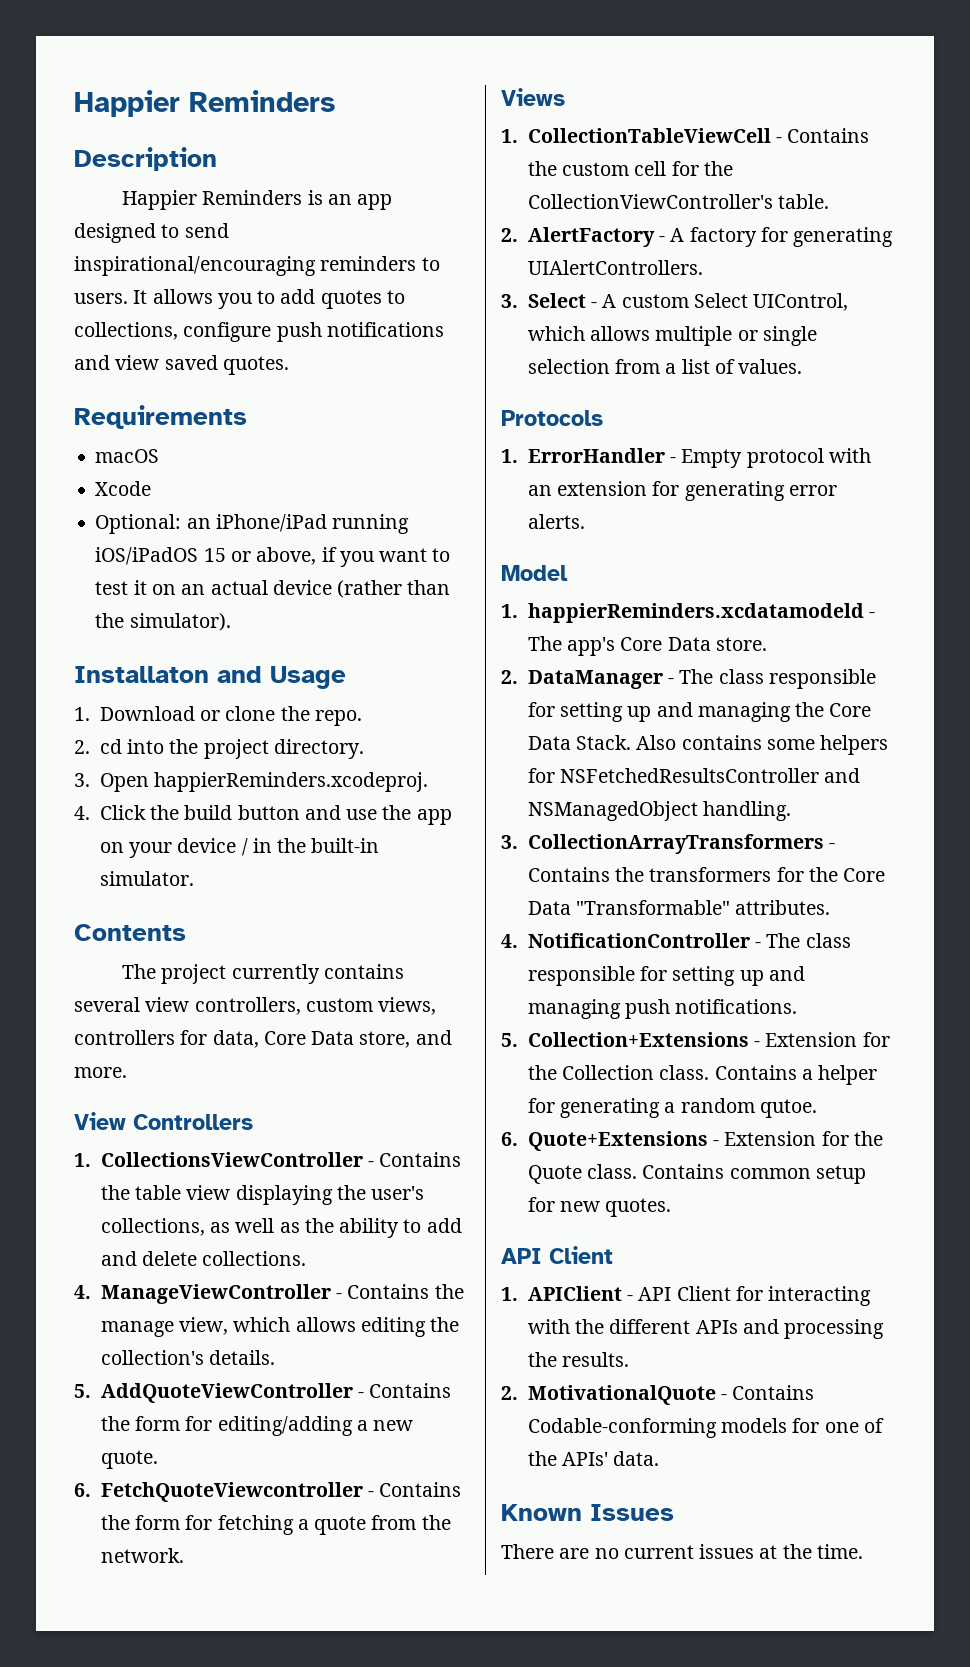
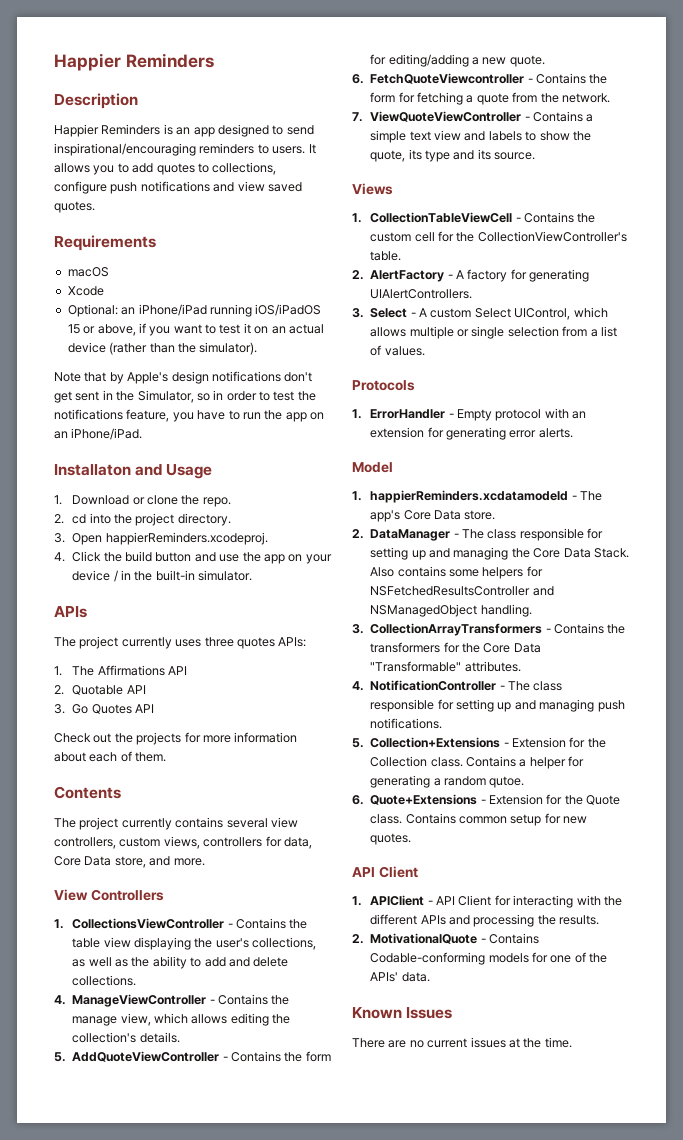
+ Note that by Apple's design notifications don't get sent in the Simulator, so in order to test the notifications feature, you have to run the app on an iPhone/iPad.
  4. Click the build button and use the app on your device / in the built-in simulator.
+ APIs
+ The project currently uses three quotes APIs:
+ 1. The Affirmations API
+ 2. Quotable API
+ 3. Go Quotes API
+ Check out the projects for more information about each of them.
+ 7. ViewQuoteViewController - Contains a simple text view and labels to show the quote, its type and its source.

